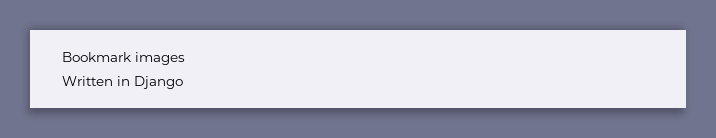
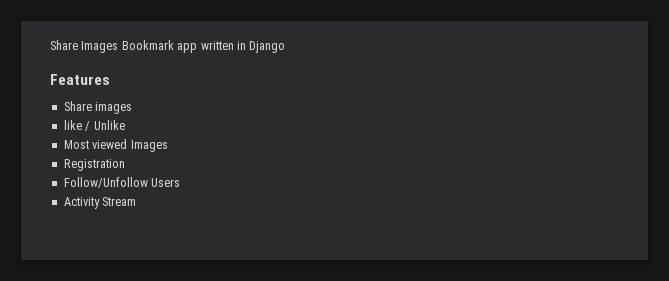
- Bookmark images
- Written in Django
+ Share Images Bookmark app written in Django
+ Features
+ Share images
+ like / Unlike
+ Most viewed Images
+ Registration
+ Follow/Unfollow Users
+ Activity Stream

